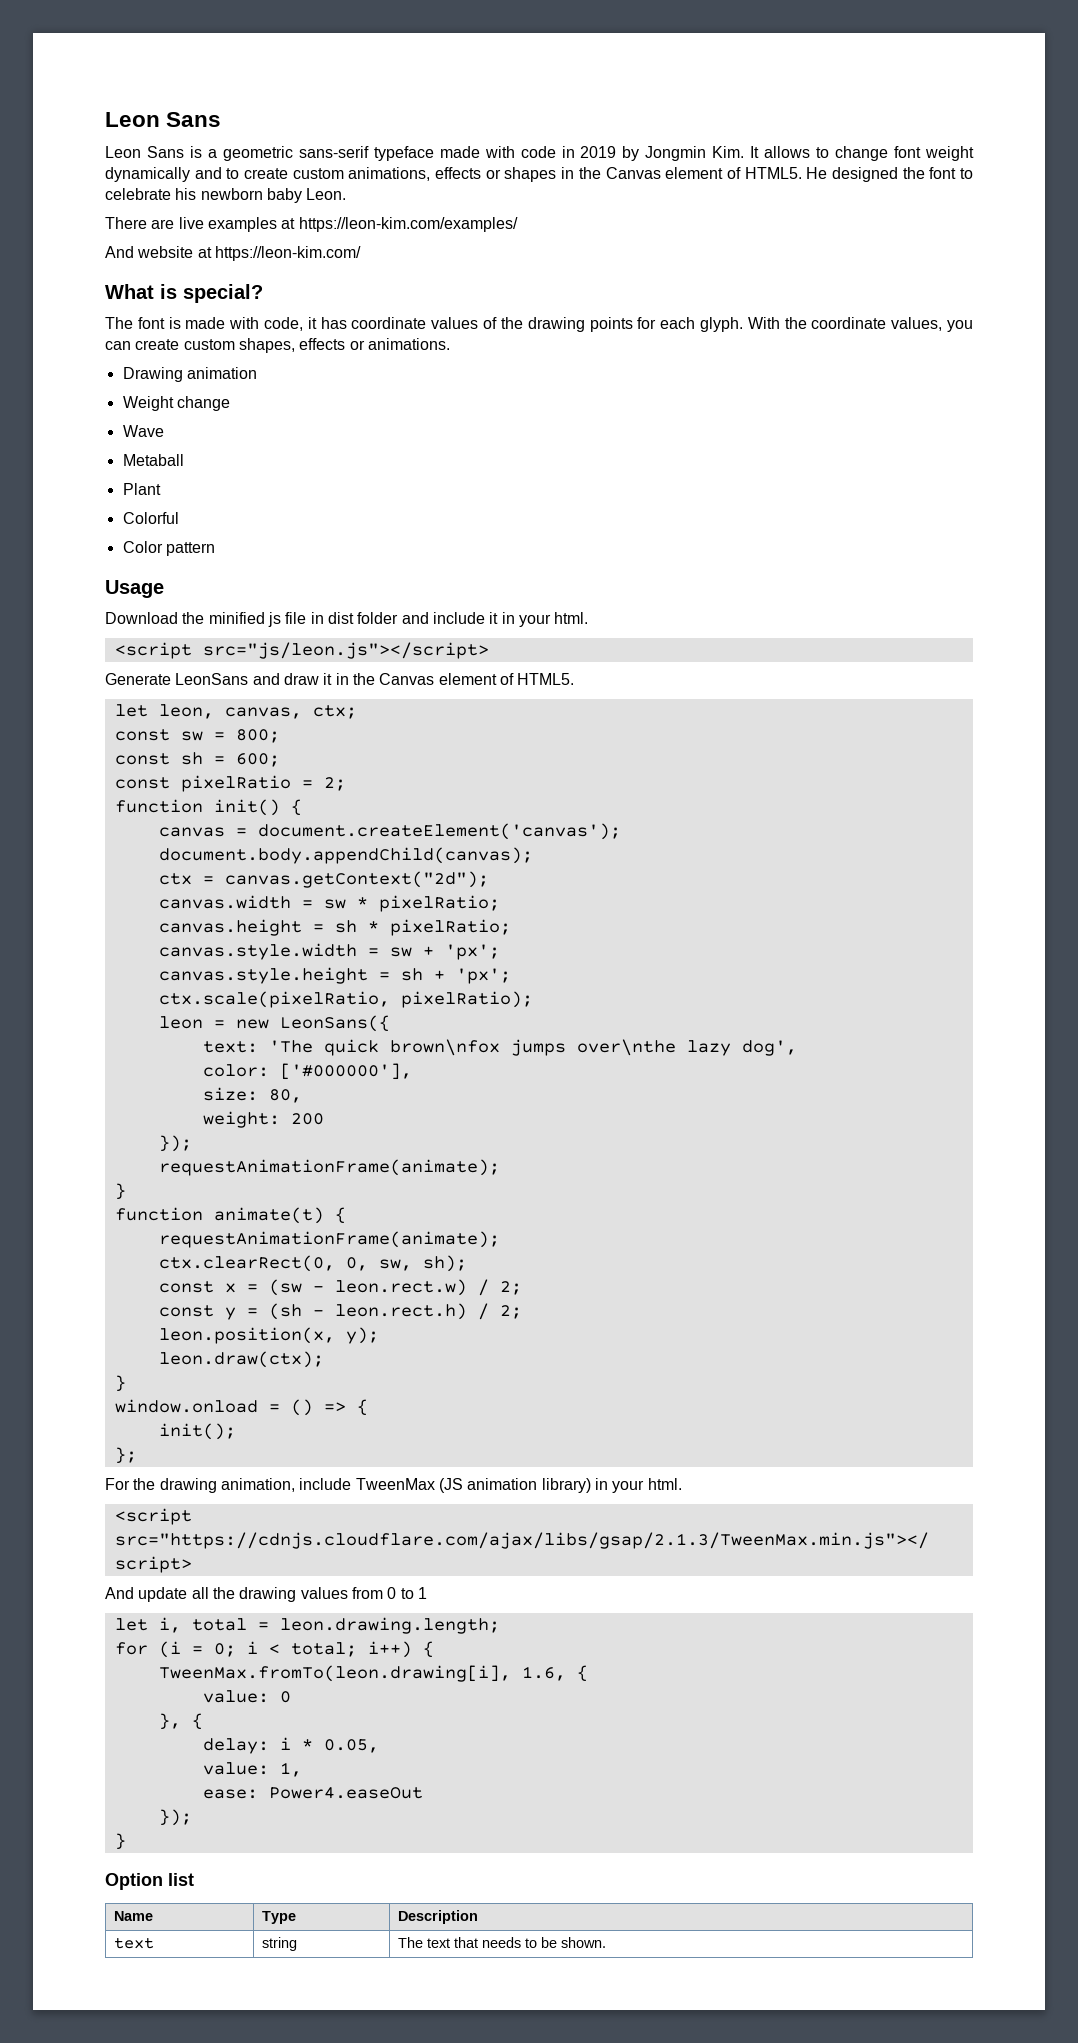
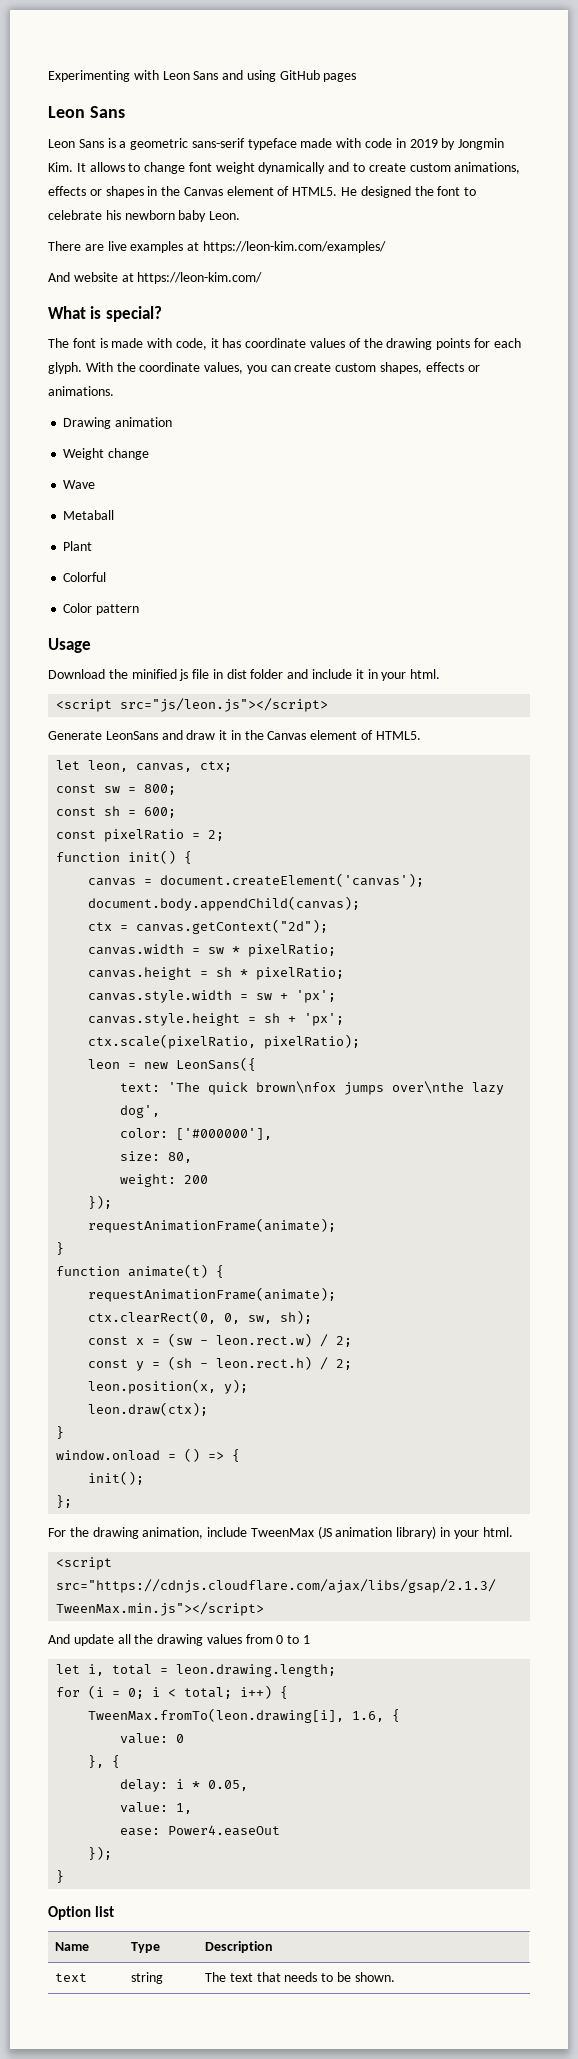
+ Experimenting with Leon Sans and using GitHub pages

